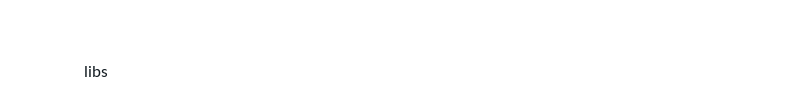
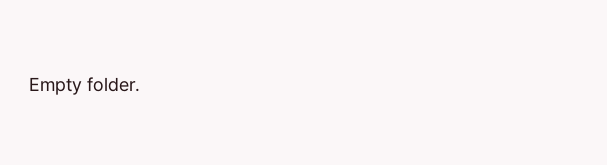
- libs
+ Empty folder.

